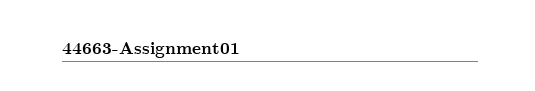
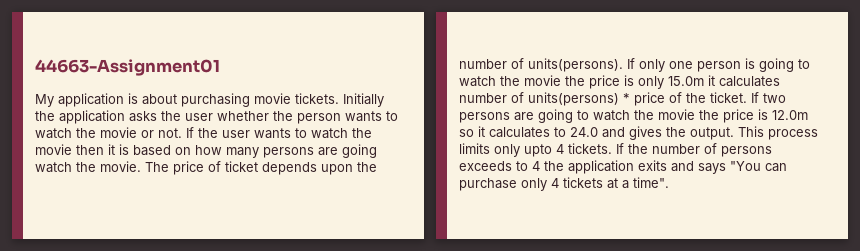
+ My application is about purchasing movie tickets. Initially the application asks the user whether the person wants to watch the movie or not. If the user wants to watch the movie then it is based on how many persons are going watch the movie. The price of ticket depends upon the number of units(persons). If only one person is going to watch the movie the price is only 15.0m it calculates number of units(persons) * price of the ticket. If two persons are going to watch the movie the price is 12.0m so it calculates to 24.0 and gives the output. This process limits only upto 4 tickets. If the number of persons exceeds to 4 the application exits and says "You can purchase only 4 tickets at a time".

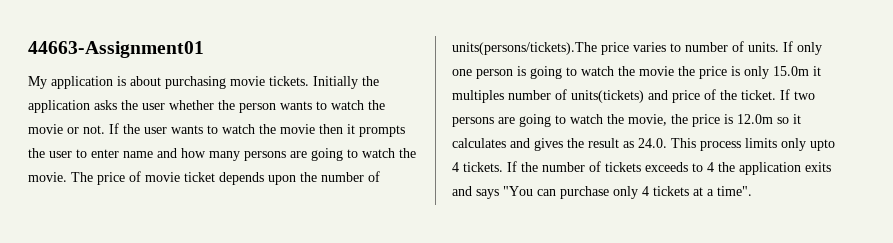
- If the user wants to watch the movie then it is based on how many persons are going watch the movie.
+ If the user wants to watch the movie then it prompts the user to enter name and how many persons are going to watch the movie.
- The price of ticket depends upon the number of units(persons).
+ The price of movie ticket depends upon the number of units(persons/tickets).The price varies to number of units.
- If only one person is going to watch the movie the price is only 15.0m it calculates number of units(persons) * price of the ticket.
+ If only one person is going to watch the movie the price is only 15.0m it multiples number of units(tickets) and price of the ticket.
- If two persons are going to watch the movie the price is 12.0m so it calculates to 24.0 and gives the output. This process limits only upto 4 tickets.
+ If two persons are going to watch the movie, the price is 12.0m so it calculates and gives the result as 24.0. This process limits only upto 4 tickets.
- If the number of persons exceeds to 4 the application exits and says "You can purchase only 4 tickets at a time".
+ If the number of tickets exceeds to 4 the application exits and says "You can purchase only 4 tickets at a time".

